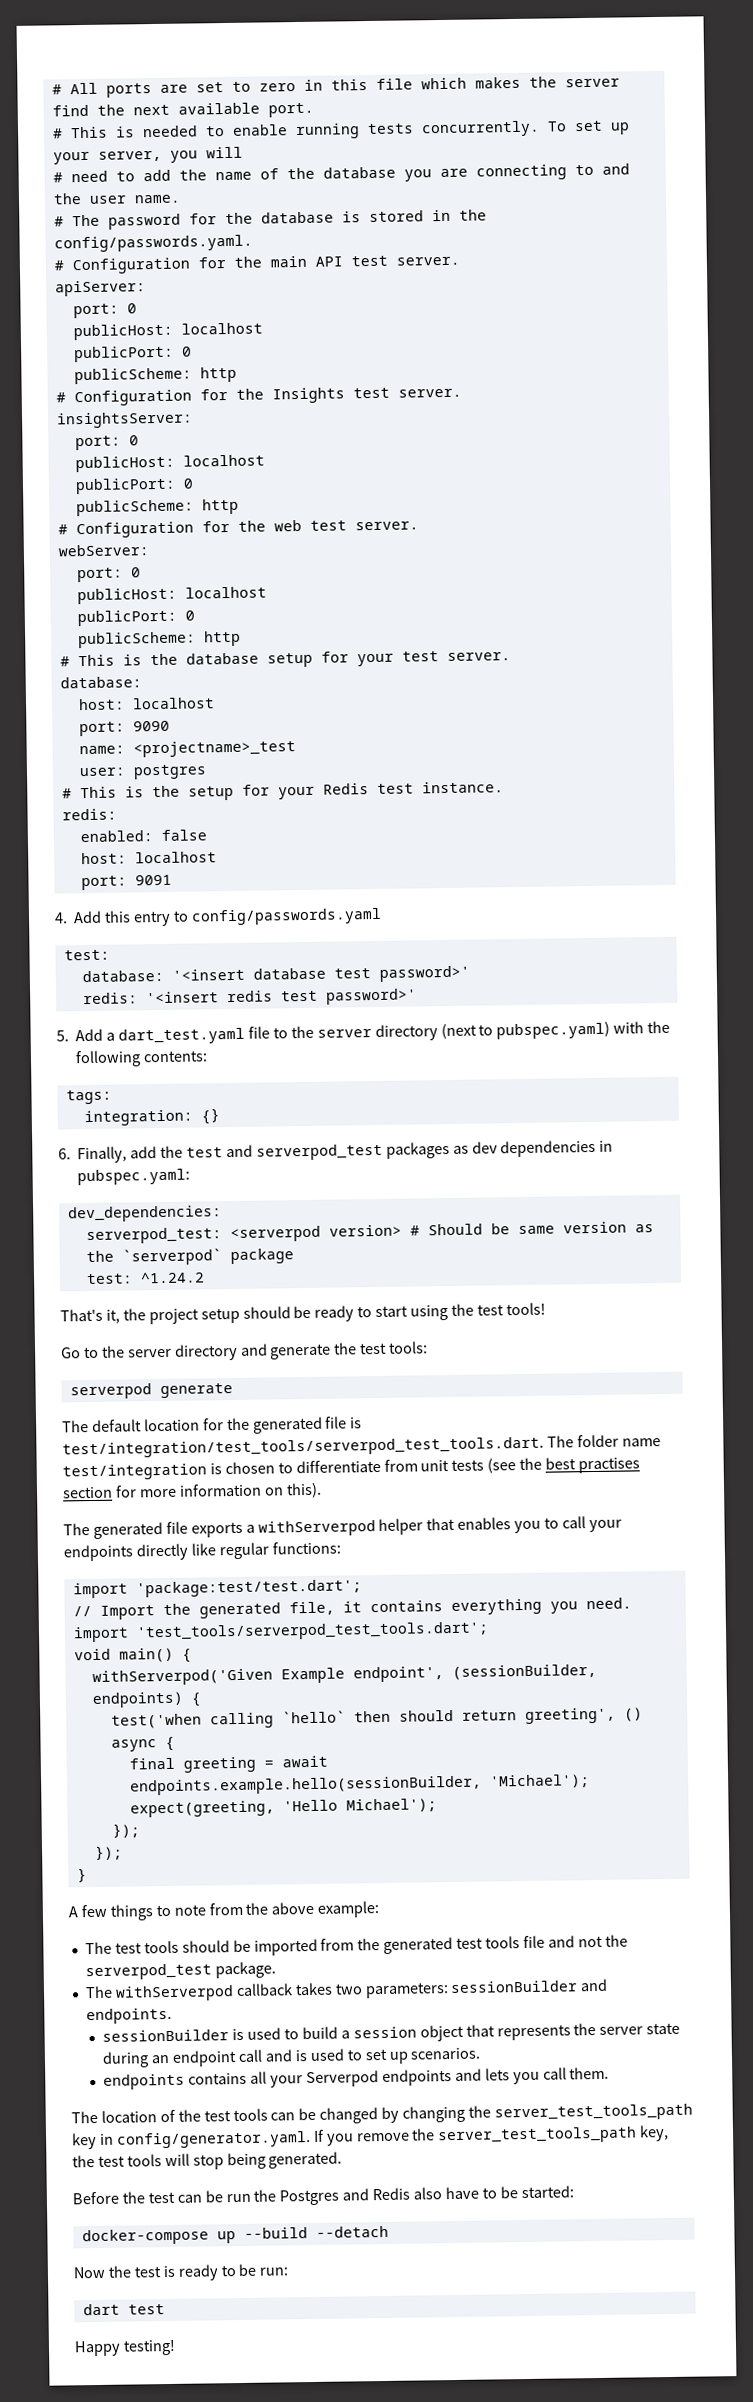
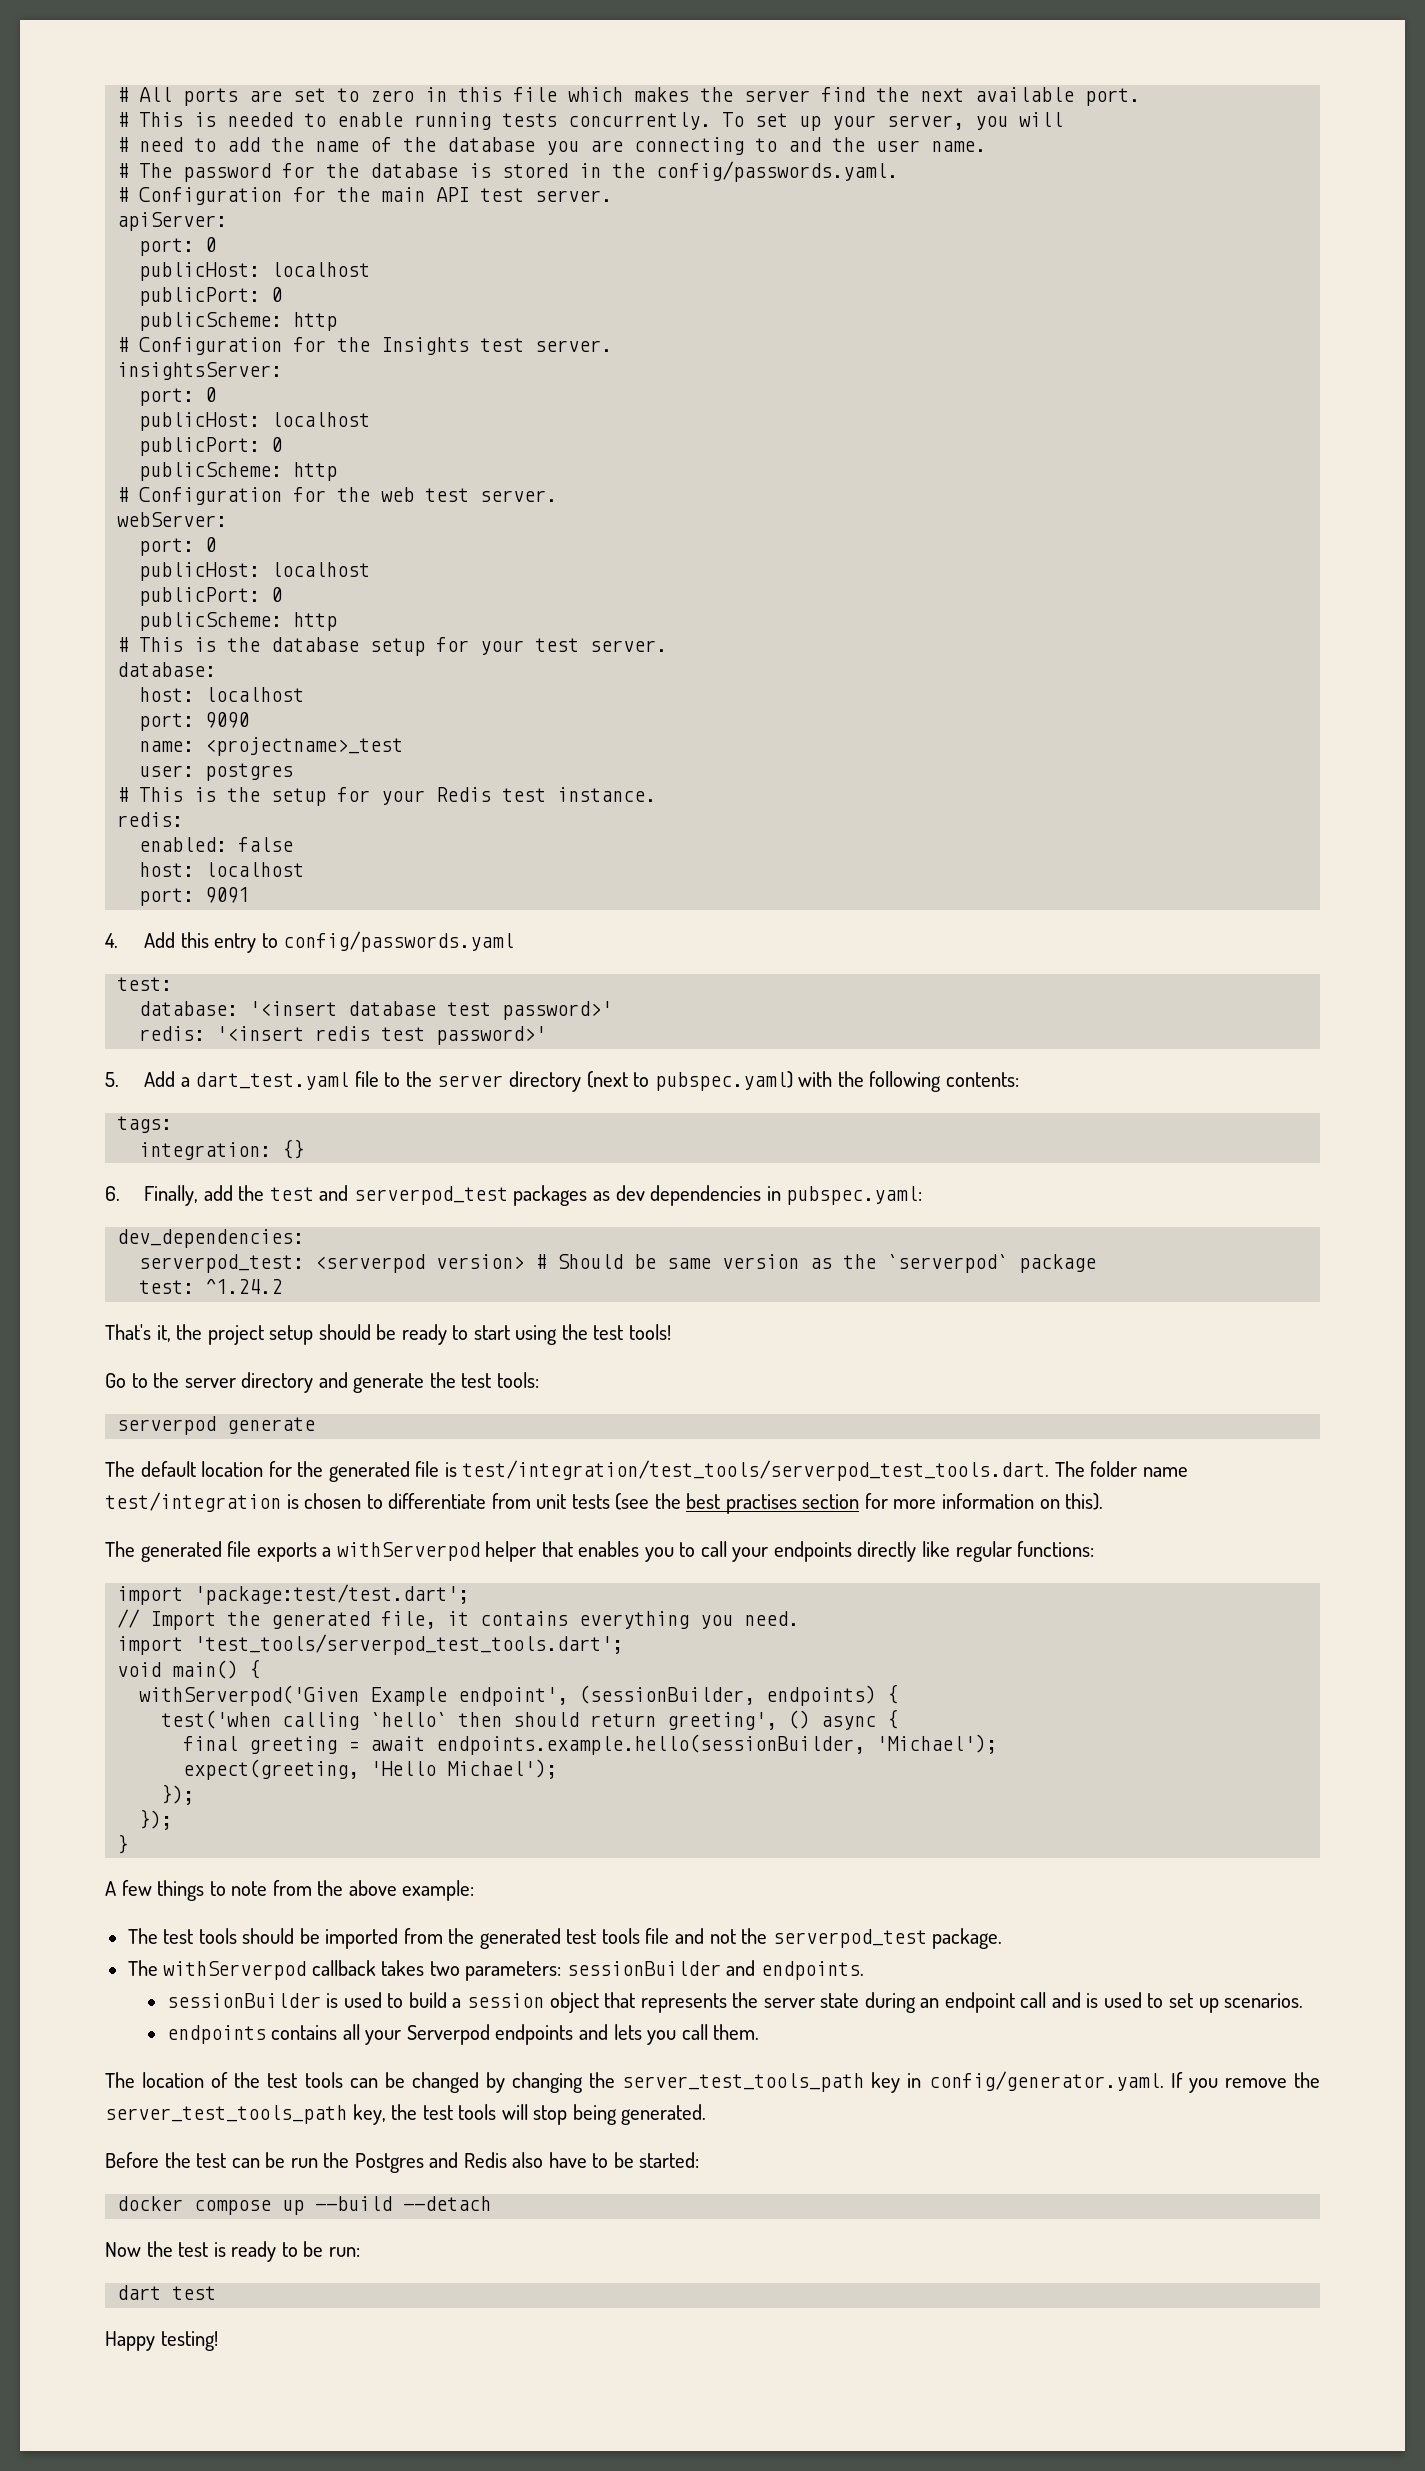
- docker-compose up --build --detach
+ docker compose up --build --detach

